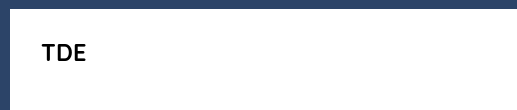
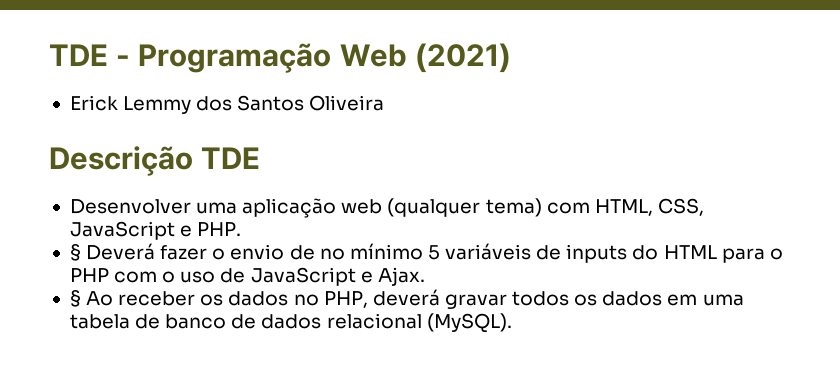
- TDE
+ TDE - Programação Web (2021)
+ Erick Lemmy dos Santos Oliveira
+ Descrição TDE
+ Desenvolver uma aplicação web (qualquer tema) com HTML, CSS, JavaScript e PHP.
+ § Deverá fazer o envio de no mínimo 5 variáveis de inputs do HTML para o PHP com o uso de JavaScript e Ajax.
+ § Ao receber os dados no PHP, deverá gravar todos os dados em uma tabela de banco de dados relacional (MySQL).

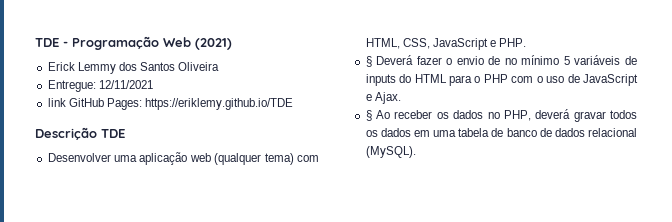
+ Entregue: 12/11/2021
+ link GitHub Pages: https://eriklemy.github.io/TDE

